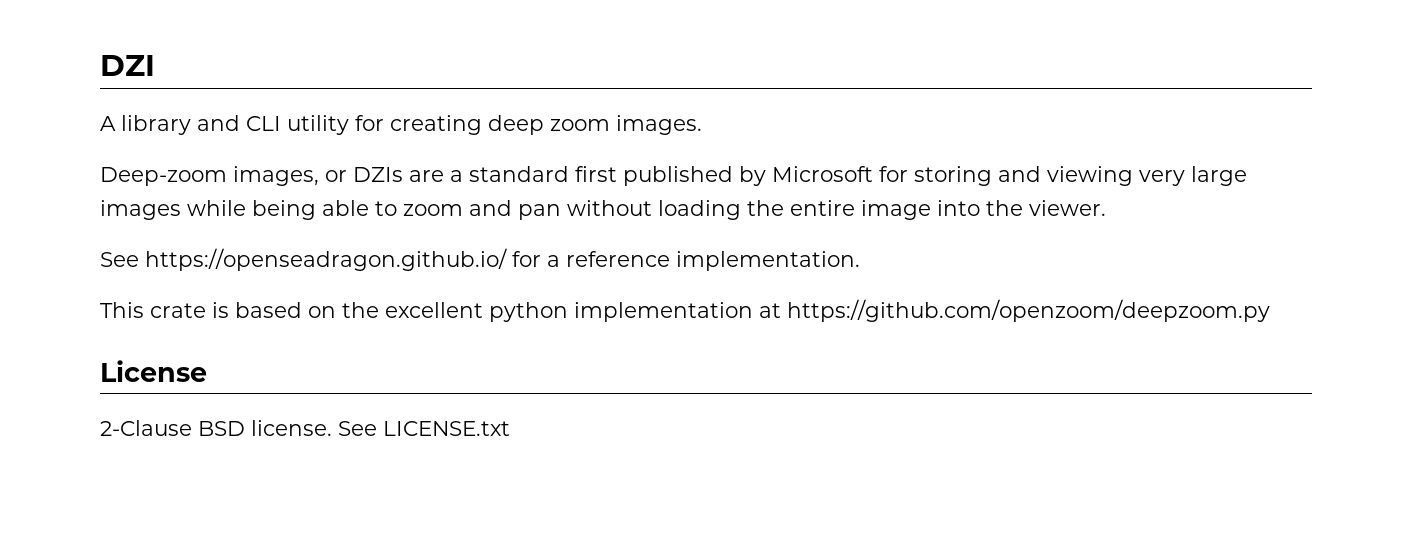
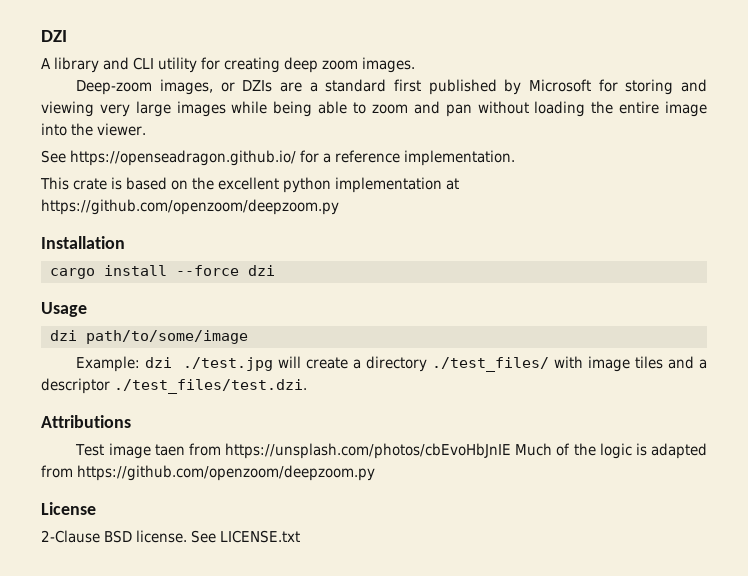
+ Installation
+ cargo install --force dzi
+ Usage
+ dzi path/to/some/image
+ Example: dzi ./test.jpg will create a directory ./test_files/ with image tiles and a descriptor ./test_files/test.dzi.
+ Attributions
+ Test image taen from https://unsplash.com/photos/cbEvoHbJnIE Much of the logic is adapted from https://github.com/openzoom/deepzoom.py

